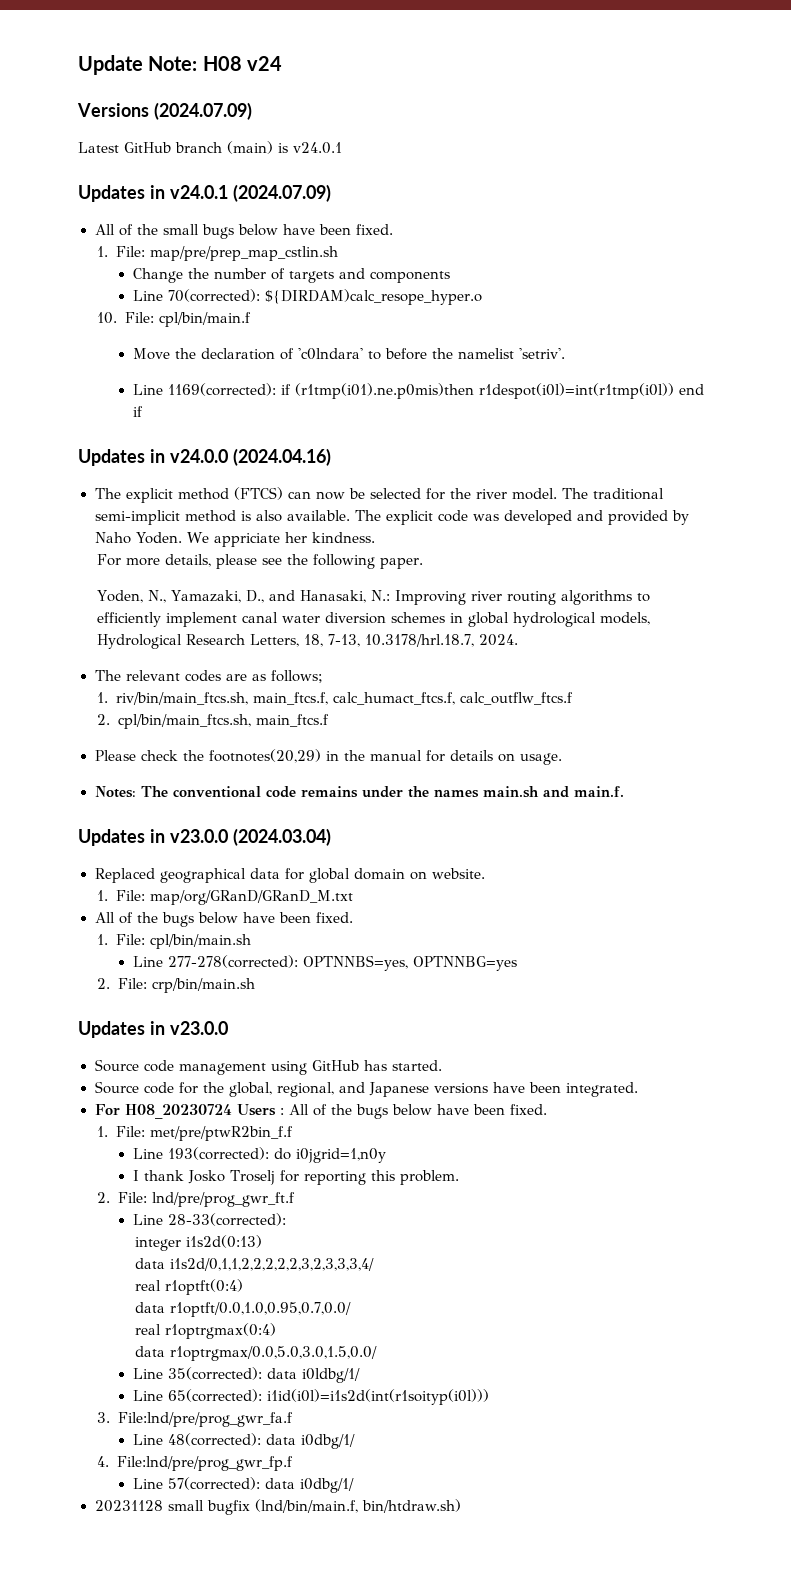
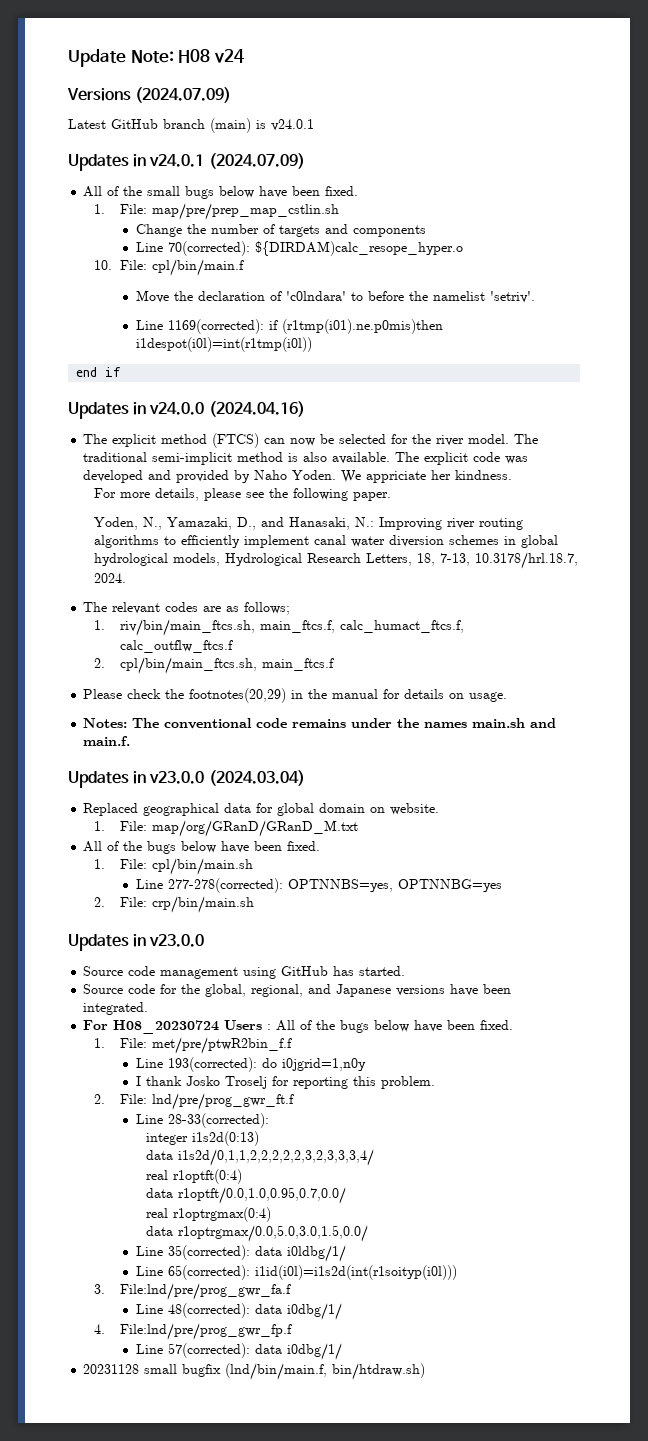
- Line 1169(corrected): if (r1tmp(i01).ne.p0mis)then r1despot(i0l)=int(r1tmp(i0l)) end if
+ Line 1169(corrected): if (r1tmp(i01).ne.p0mis)then i1despot(i0l)=int(r1tmp(i0l))
+ end if

